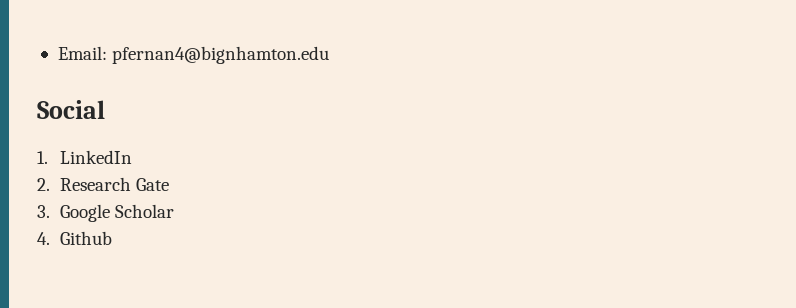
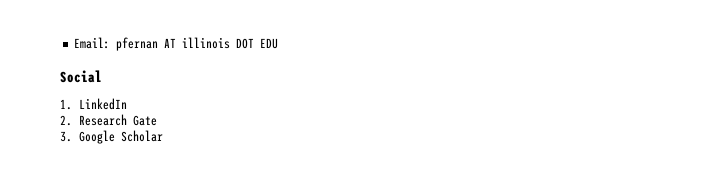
- Email: pfernan4@bignhamton.edu
+ Email: pfernan AT illinois DOT EDU
- 4. Github

